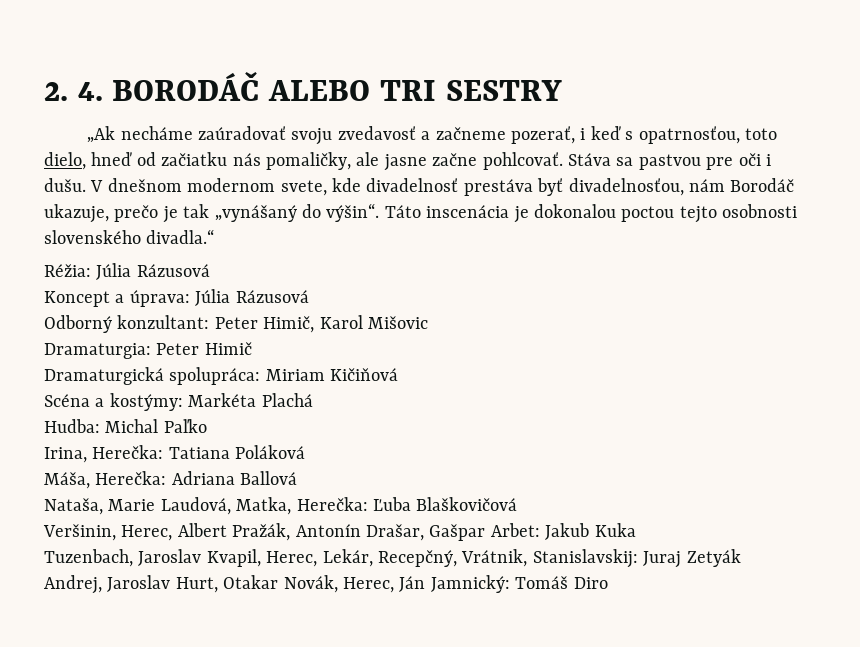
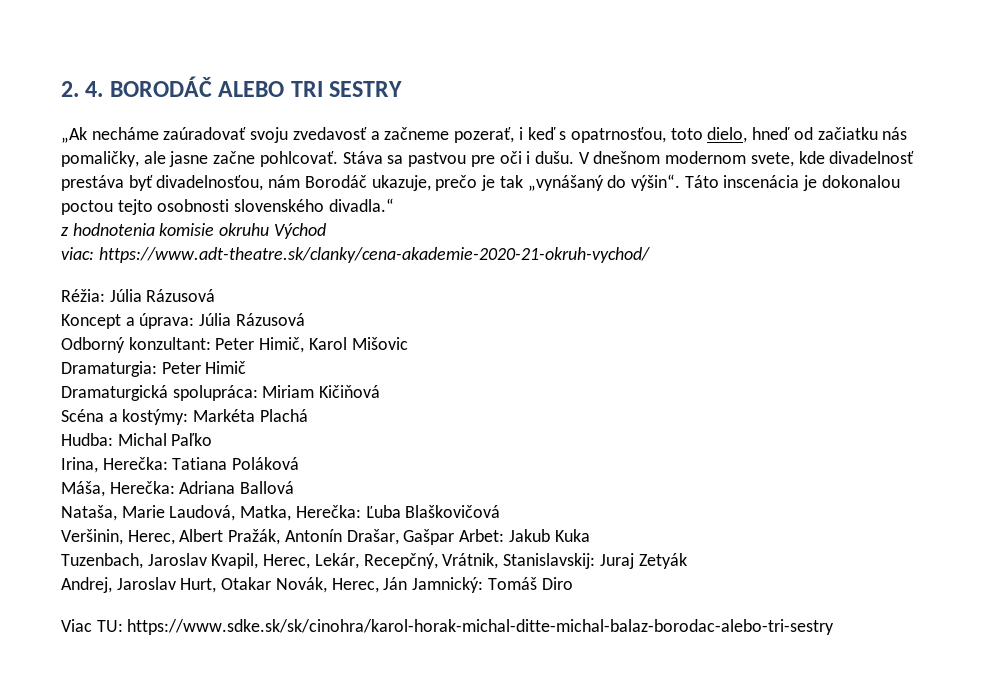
+ z hodnotenia komisie okruhu Východ
+ viac: https://www.adt-theatre.sk/clanky/cena-akademie-2020-21-okruh-vychod/
+ Viac TU: https://www.sdke.sk/sk/cinohra/karol-horak-michal-ditte-michal-balaz-borodac-alebo-tri-sestry

